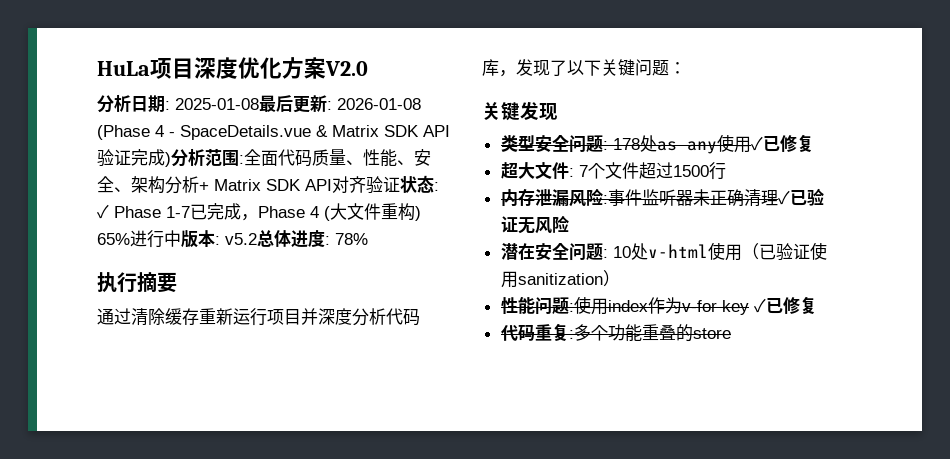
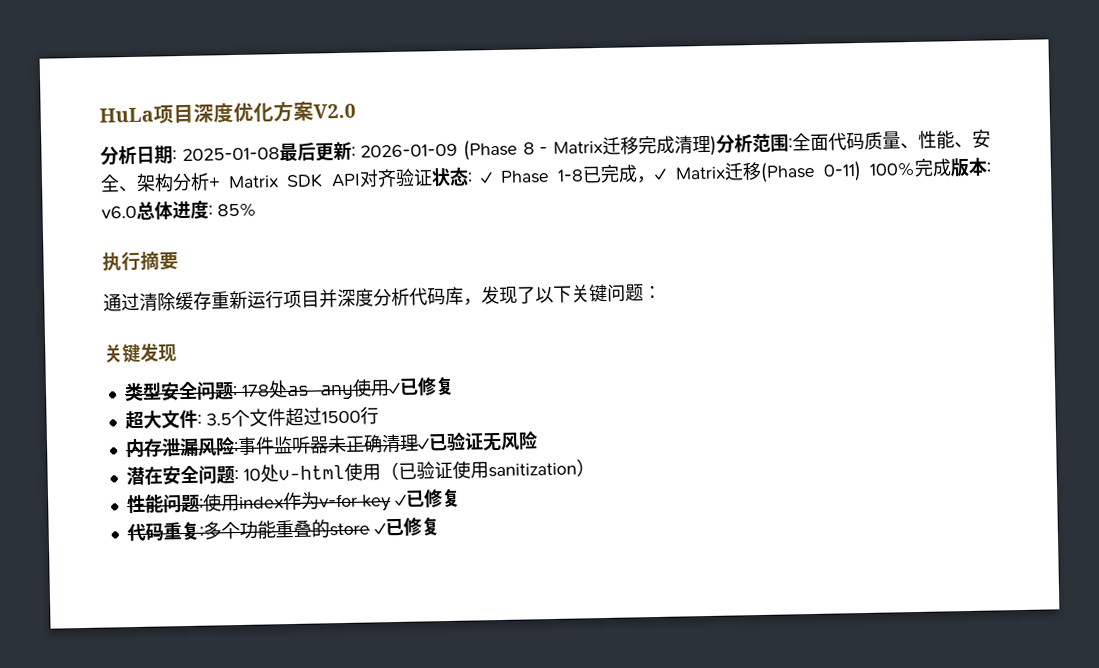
- 分析日期: 2025-01-08最后更新: 2026-01-08 (Phase 4 - SpaceDetails.vue & Matrix SDK API验证完成)分析范围:全面代码质量、性能、安全、架构分析+ Matrix SDK API对齐验证状态: ✓ Phase 1-7已完成，Phase 4 (大文件重构) 65%进行中版本: v5.2总体进度: 78%
+ 分析日期: 2025-01-08最后更新: 2026-01-09 (Phase 8 - Matrix迁移完成清理)分析范围:全面代码质量、性能、安全、架构分析+ Matrix SDK API对齐验证状态: ✓ Phase 1-8已完成，✓ Matrix迁移(Phase 0-11) 100%完成版本: v6.0总体进度: 85%
- 超大文件: 7个文件超过1500行
+ 超大文件: 3.5个文件超过1500行
- 代码重复:多个功能重叠的store
+ 代码重复:多个功能重叠的store ✓已修复

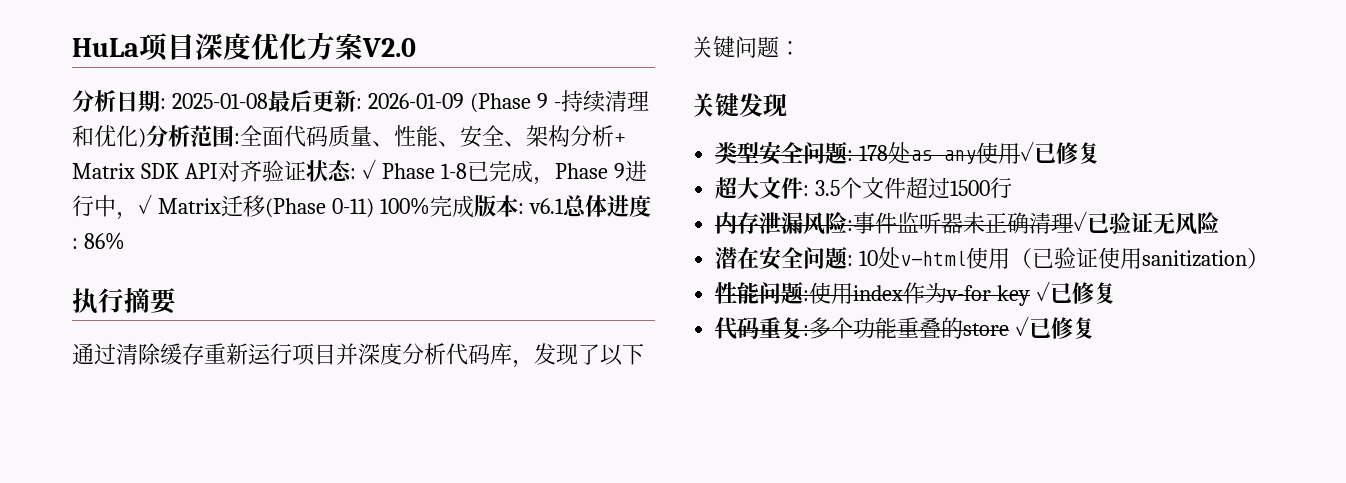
- 分析日期: 2025-01-08最后更新: 2026-01-09 (Phase 8 - Matrix迁移完成清理)分析范围:全面代码质量、性能、安全、架构分析+ Matrix SDK API对齐验证状态: ✓ Phase 1-8已完成，✓ Matrix迁移(Phase 0-11) 100%完成版本: v6.0总体进度: 85%
+ 分析日期: 2025-01-08最后更新: 2026-01-09 (Phase 9 -持续清理和优化)分析范围:全面代码质量、性能、安全、架构分析+ Matrix SDK API对齐验证状态: ✓ Phase 1-8已完成，Phase 9进行中，✓ Matrix迁移(Phase 0-11) 100%完成版本: v6.1总体进度: 86%

